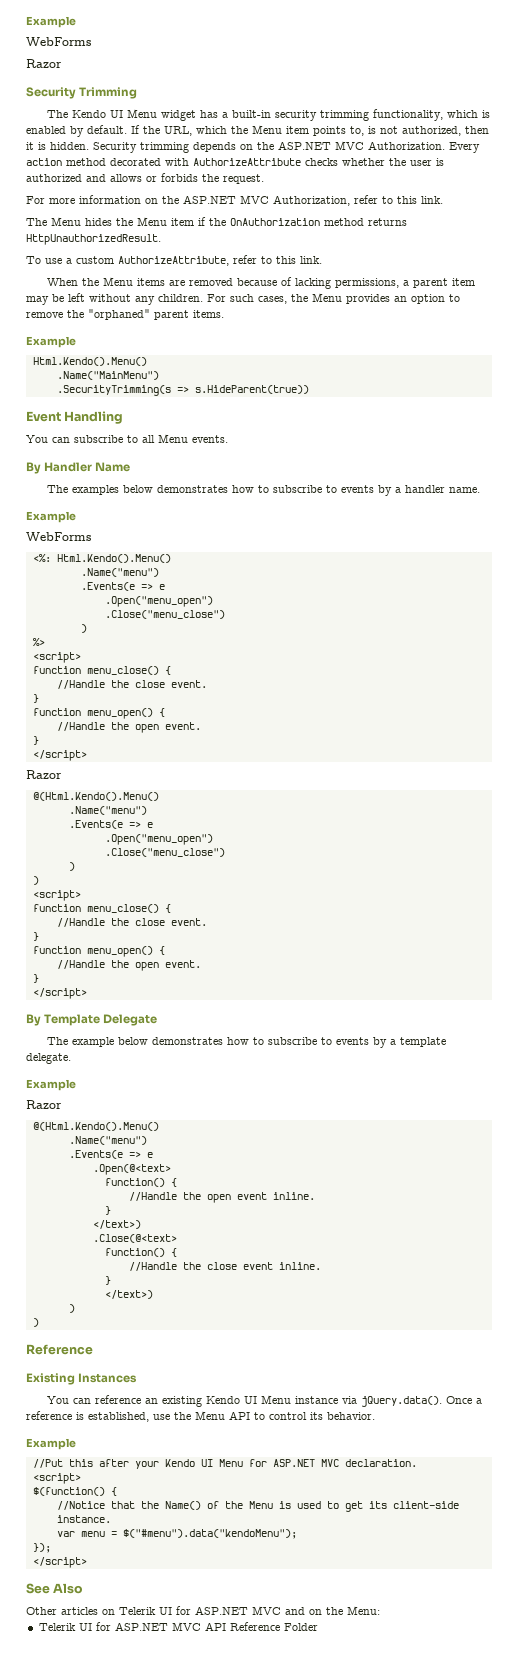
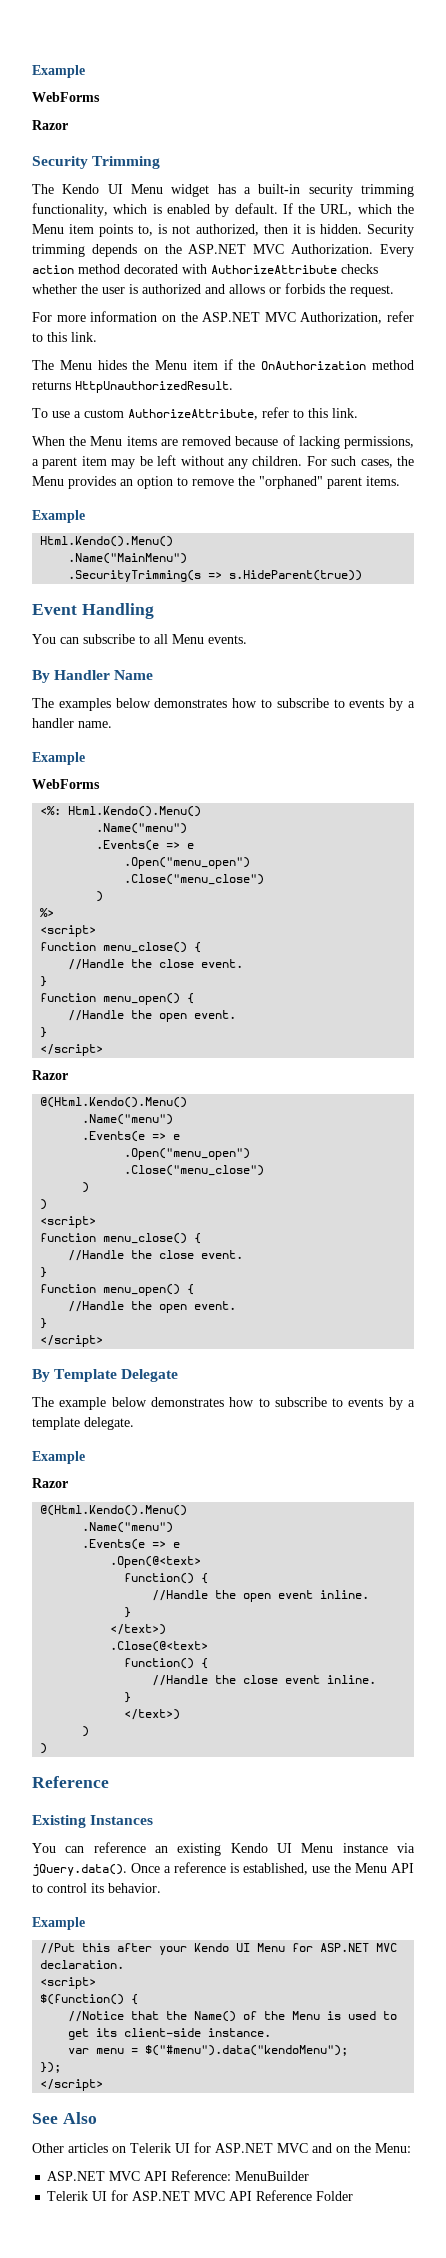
+ ASP.NET MVC API Reference: MenuBuilder

